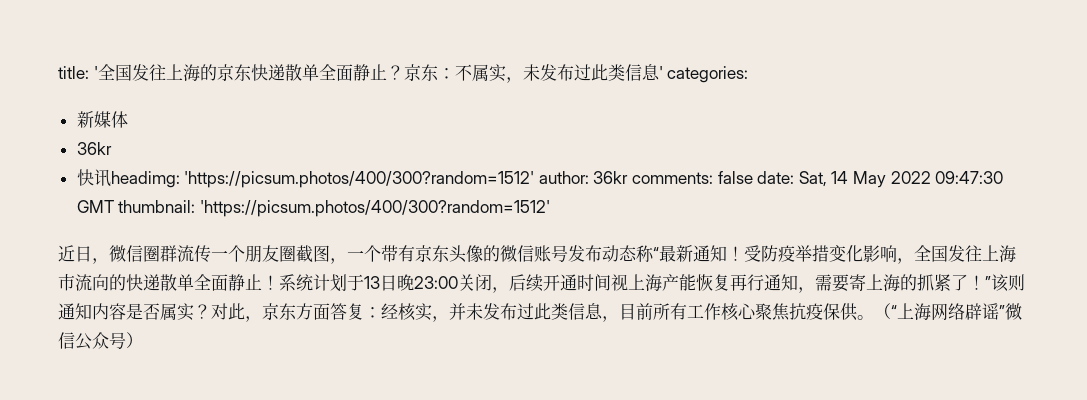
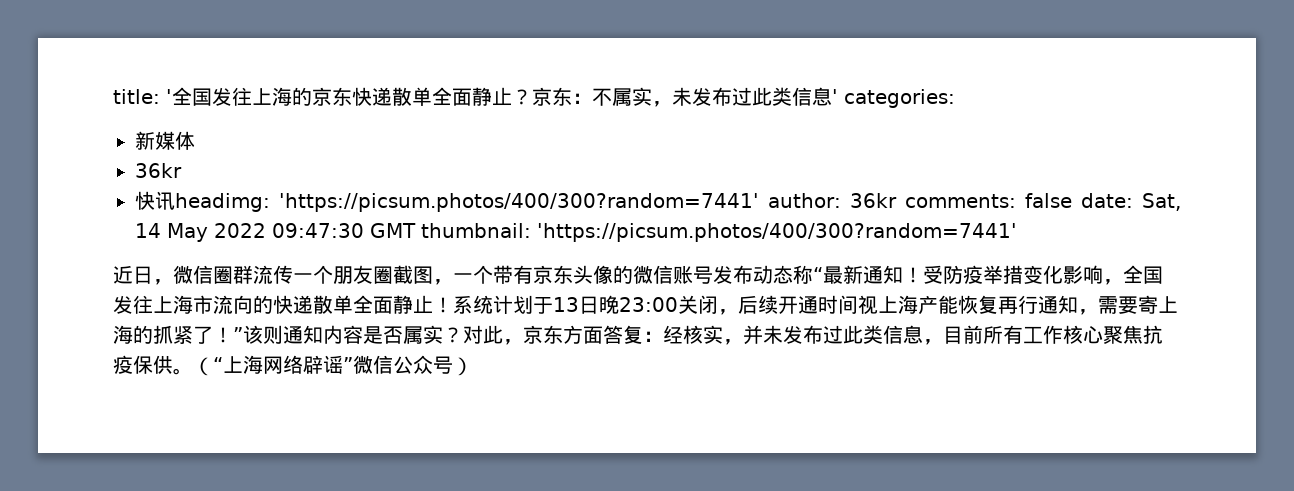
- 快讯headimg: 'https://picsum.photos/400/300?random=1512' author: 36kr comments: false date: Sat, 14 May 2022 09:47:30 GMT thumbnail: 'https://picsum.photos/400/300?random=1512'
+ 快讯headimg: 'https://picsum.photos/400/300?random=7441' author: 36kr comments: false date: Sat, 14 May 2022 09:47:30 GMT thumbnail: 'https://picsum.photos/400/300?random=7441'

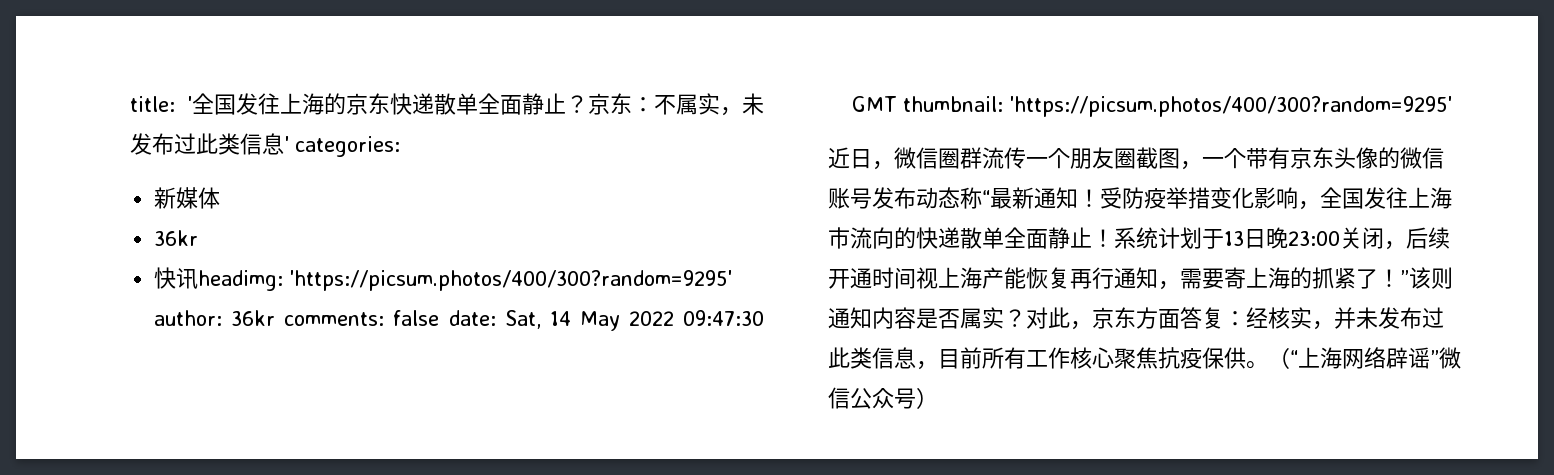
- 快讯headimg: 'https://picsum.photos/400/300?random=7441' author: 36kr comments: false date: Sat, 14 May 2022 09:47:30 GMT thumbnail: 'https://picsum.photos/400/300?random=7441'
+ 快讯headimg: 'https://picsum.photos/400/300?random=9295' author: 36kr comments: false date: Sat, 14 May 2022 09:47:30 GMT thumbnail: 'https://picsum.photos/400/300?random=9295'

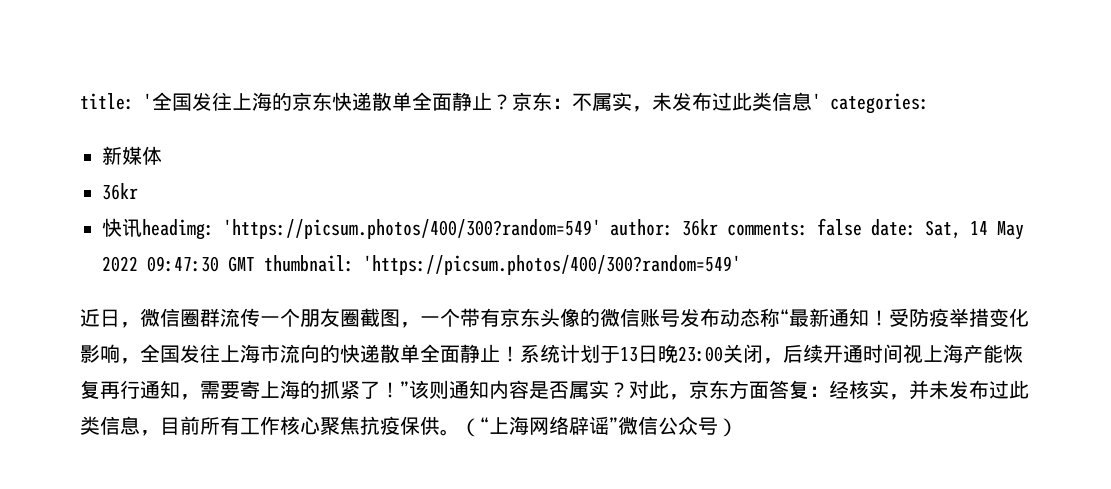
- 快讯headimg: 'https://picsum.photos/400/300?random=9295' author: 36kr comments: false date: Sat, 14 May 2022 09:47:30 GMT thumbnail: 'https://picsum.photos/400/300?random=9295'
+ 快讯headimg: 'https://picsum.photos/400/300?random=549' author: 36kr comments: false date: Sat, 14 May 2022 09:47:30 GMT thumbnail: 'https://picsum.photos/400/300?random=549'

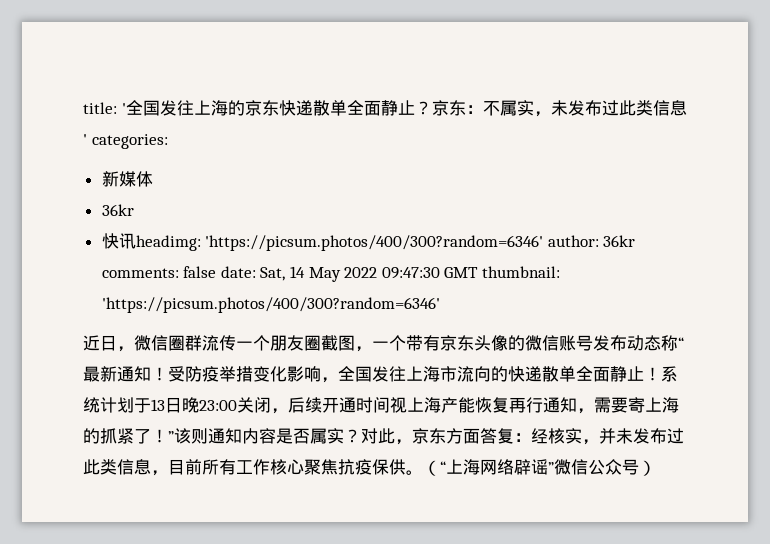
- 快讯headimg: 'https://picsum.photos/400/300?random=549' author: 36kr comments: false date: Sat, 14 May 2022 09:47:30 GMT thumbnail: 'https://picsum.photos/400/300?random=549'
+ 快讯headimg: 'https://picsum.photos/400/300?random=6346' author: 36kr comments: false date: Sat, 14 May 2022 09:47:30 GMT thumbnail: 'https://picsum.photos/400/300?random=6346'

